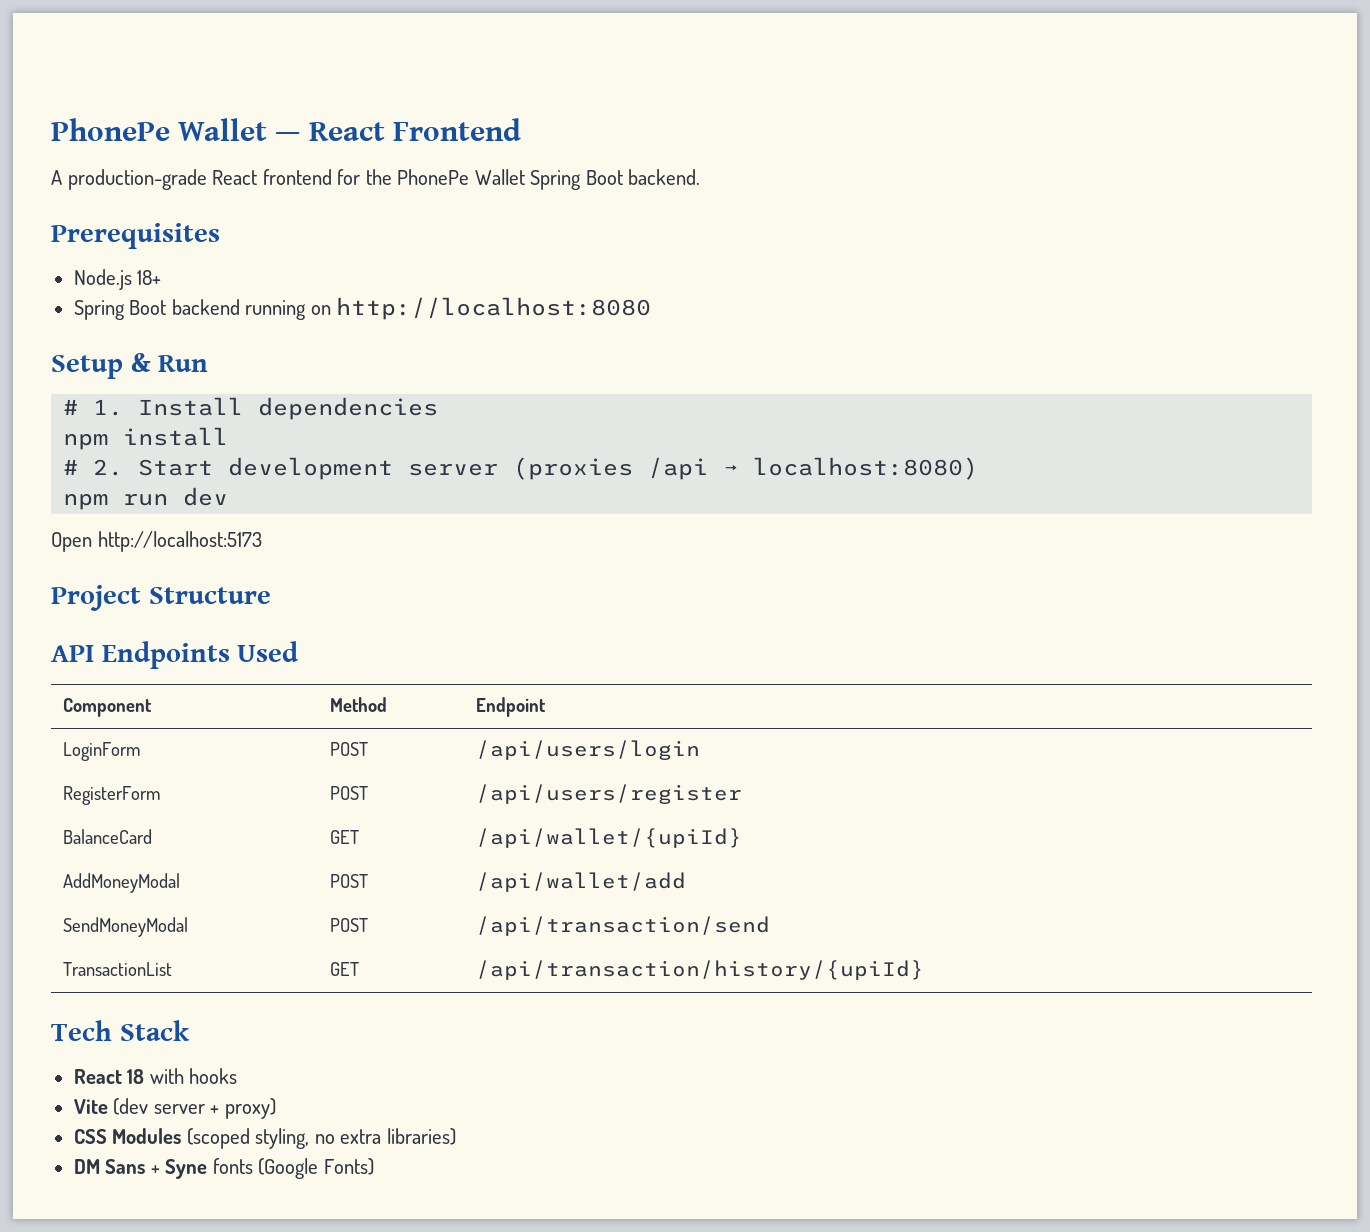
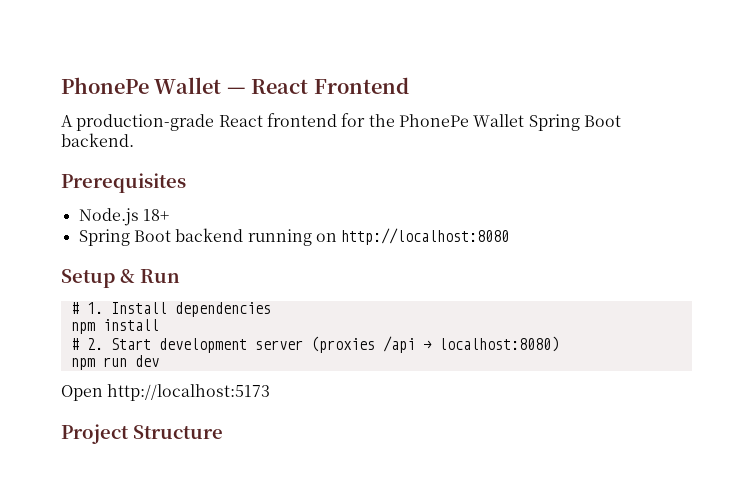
- API Endpoints Used
- Component | Method | Endpoint
- LoginForm | POST | /api/users/login
- RegisterForm | POST | /api/users/register
- BalanceCard | GET | /api/wallet/{upiId}
- AddMoneyModal | POST | /api/wallet/add
- SendMoneyModal | POST | /api/transaction/send
- TransactionList | GET | /api/transaction/history/{upiId}
- Tech Stack
- React 18 with hooks
- Vite (dev server + proxy)
- CSS Modules (scoped styling, no extra libraries)
- DM Sans + Syne fonts (Google Fonts)

